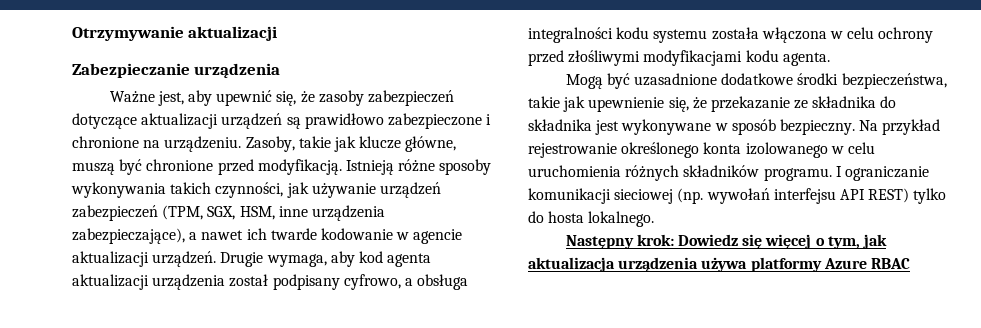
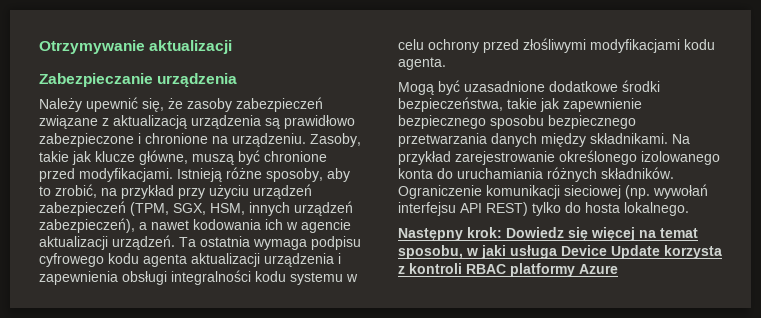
- Ważne jest, aby upewnić się, że zasoby zabezpieczeń dotyczące aktualizacji urządzeń są prawidłowo zabezpieczone i chronione na urządzeniu.
+ Należy upewnić się, że zasoby zabezpieczeń związane z aktualizacją urządzenia są prawidłowo zabezpieczone i chronione na urządzeniu.
- Zasoby, takie jak klucze główne, muszą być chronione przed modyfikacją.
+ Zasoby, takie jak klucze główne, muszą być chronione przed modyfikacjami.
- Istnieją różne sposoby wykonywania takich czynności, jak używanie urządzeń zabezpieczeń (TPM, SGX, HSM, inne urządzenia zabezpieczające), a nawet ich twarde kodowanie w agencie aktualizacji urządzeń. Drugie wymaga, aby kod agenta aktualizacji urządzenia został podpisany cyfrowo, a obsługa integralności kodu systemu została włączona w celu ochrony przed złośliwymi modyfikacjami kodu agenta.
+ Istnieją różne sposoby, aby to zrobić, na przykład przy użyciu urządzeń zabezpieczeń (TPM, SGX, HSM, innych urządzeń zabezpieczeń), a nawet kodowania ich w agencie aktualizacji urządzeń. Ta ostatnia wymaga podpisu cyfrowego kodu agenta aktualizacji urządzenia i zapewnienia obsługi integralności kodu systemu w celu ochrony przed złośliwymi modyfikacjami kodu agenta.
- Mogą być uzasadnione dodatkowe środki bezpieczeństwa, takie jak upewnienie się, że przekazanie ze składnika do składnika jest wykonywane w sposób bezpieczny. Na przykład rejestrowanie określonego konta izolowanego w celu uruchomienia różnych składników programu. I ograniczanie komunikacji sieciowej (np. wywołań interfejsu API REST) tylko do hosta lokalnego.
+ Mogą być uzasadnione dodatkowe środki bezpieczeństwa, takie jak zapewnienie bezpiecznego sposobu bezpiecznego przetwarzania danych między składnikami. Na przykład zarejestrowanie określonego izolowanego konta do uruchamiania różnych składników. Ograniczenie komunikacji sieciowej (np. wywołań interfejsu API REST) tylko do hosta lokalnego.
- Następny krok: Dowiedz się więcej o tym, jak aktualizacja urządzenia używa platformy Azure RBAC
+ Następny krok: Dowiedz się więcej na temat sposobu, w jaki usługa Device Update korzysta z kontroli RBAC platformy Azure

